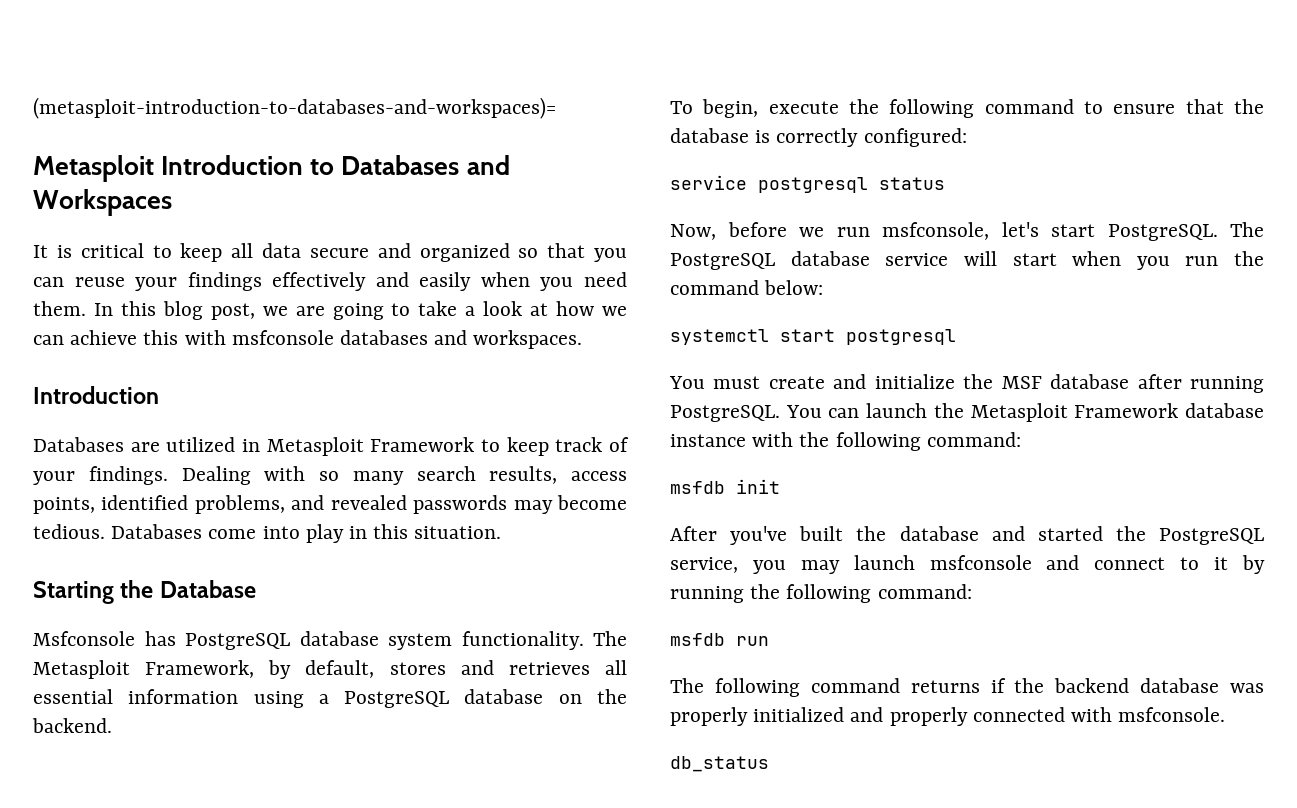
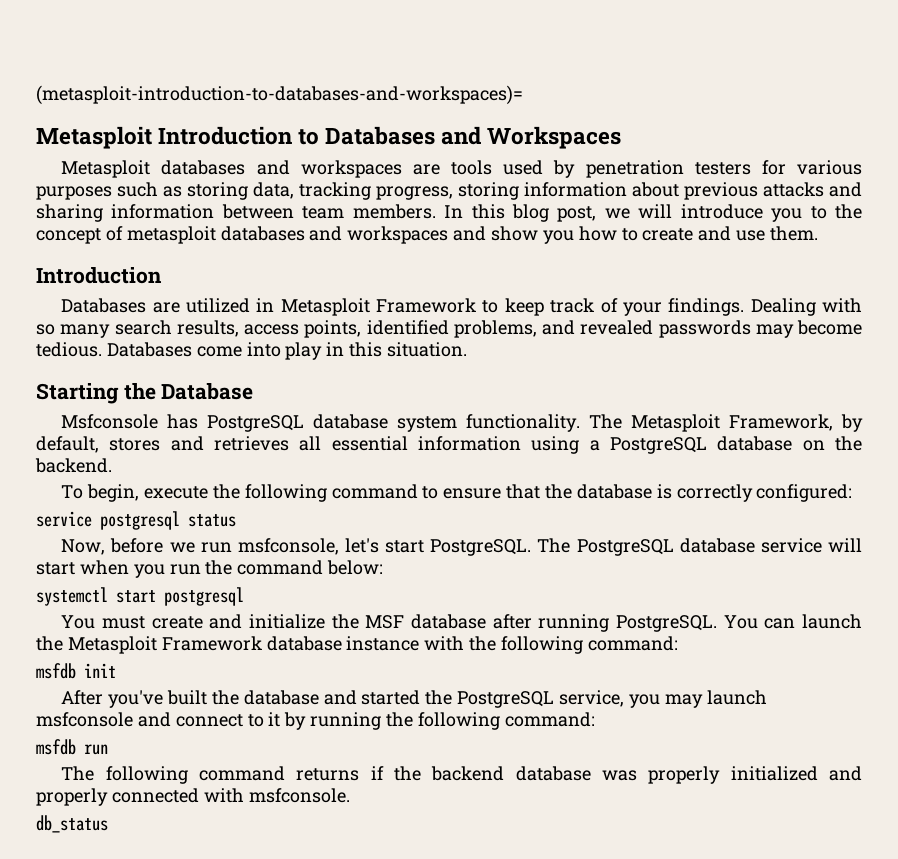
- It is critical to keep all data secure and organized so that you can reuse your findings effectively and easily when you need them.
+ Metasploit databases and workspaces are tools used by penetration testers for various purposes such as storing data, tracking progress, storing information about previous attacks and sharing information between team members.
- In this blog post, we are going to take a look at how we can achieve this with msfconsole databases and workspaces.
+ In this blog post, we will introduce you to the concept of metasploit databases and workspaces and show you how to create and use them.

